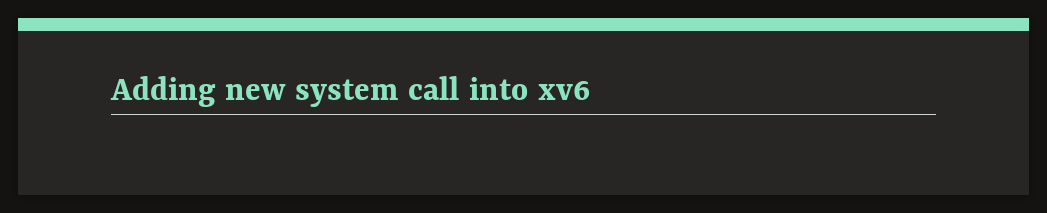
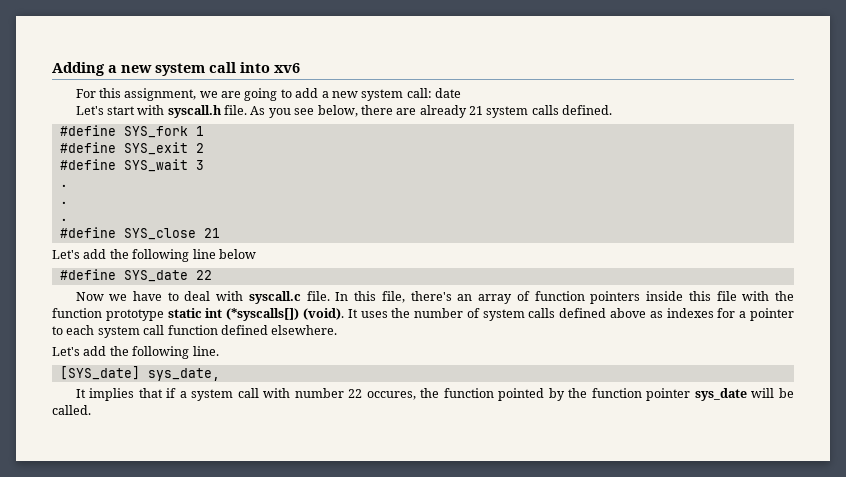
- Adding new system call into xv6
+ Adding a new system call into xv6
+ For this assignment, we are going to add a new system call: date
+ Let's start with syscall.h file. As you see below, there are already 21 system calls defined.
+ #define SYS_fork 1
+ #define SYS_exit 2
+ #define SYS_wait 3
+ .
+ .
+ .
+ #define SYS_close 21
+ Let's add the following line below
+ #define SYS_date 22
+ Now we have to deal with syscall.c file. In this file, there's an array of function pointers inside this file with the function prototype static int (*syscalls[]) (void). It uses the number of system calls defined above as indexes for a pointer to each system call function defined elsewhere.
+ Let's add the following line.
+ [SYS_date] sys_date,
+ It implies that if a system call with number 22 occures, the function pointed by the function pointer sys_date will be called.

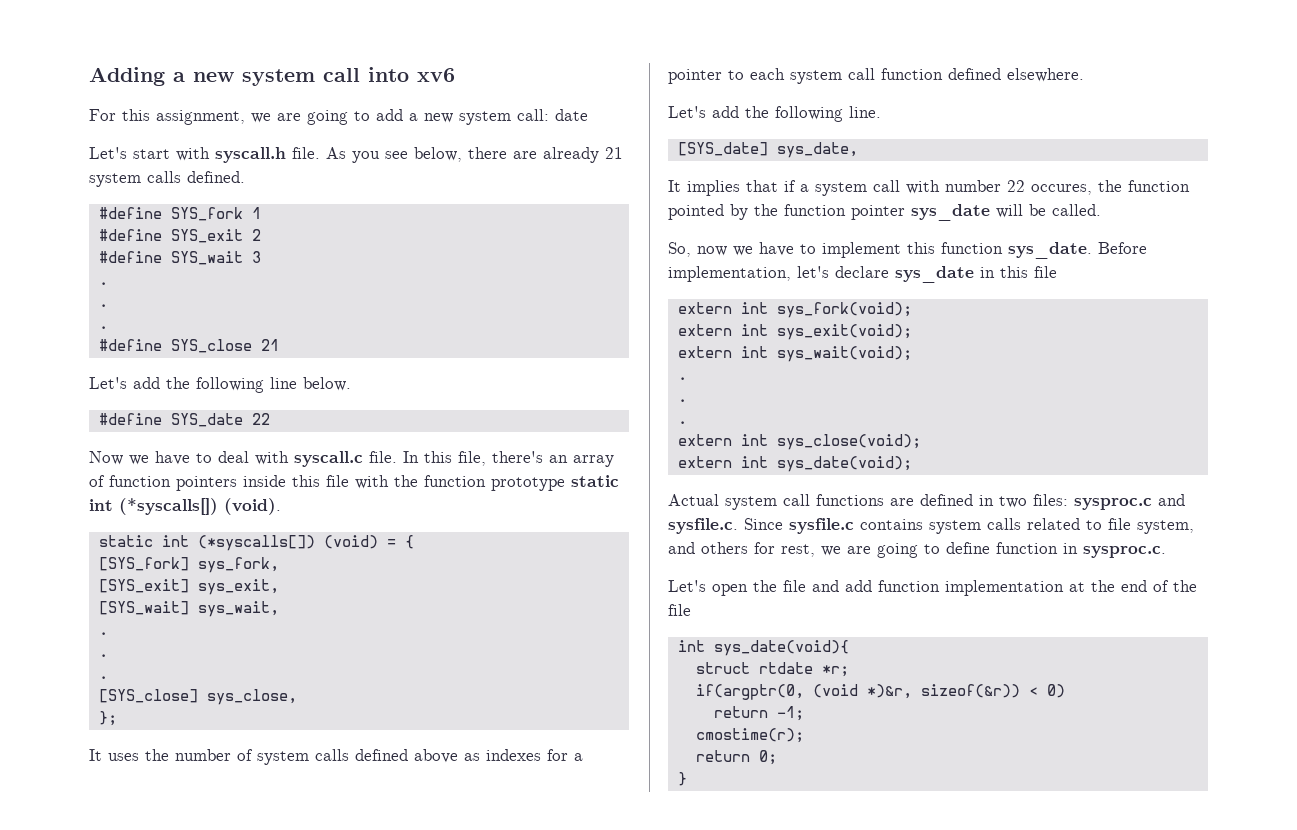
- Let's add the following line below
+ Let's add the following line below.
- In this file, there's an array of function pointers inside this file with the function prototype static int (*syscalls[]) (void). It uses the number of system calls defined above as indexes for a pointer to each system call function defined elsewhere.
+ In this file, there's an array of function pointers inside this file with the function prototype static int (*syscalls[]) (void).
+ static int (*syscalls[]) (void) = {
+ [SYS_fork] sys_fork,
+ [SYS_exit] sys_exit,
+ [SYS_wait] sys_wait,
+ .
+ .
+ .
+ [SYS_close] sys_close,
+ };
+ It uses the number of system calls defined above as indexes for a pointer to each system call function defined elsewhere.
+ So, now we have to implement this function sys_date. Before implementation, let's declare sys_date in this file
+ extern int sys_fork(void);
+ extern int sys_exit(void);
+ extern int sys_wait(void);
+ .
+ .
+ .
+ extern int sys_close(void);
+ extern int sys_date(void);
+ Actual system call functions are defined in two files: sysproc.c and sysfile.c. Since sysfile.c contains system calls related to file system, and others for rest, we are going to define function in sysproc.c.
+ Let's open the file and add function implementation at the end of the file
+ int sys_date(void){
+ struct rtdate *r;
+ if(argptr(0, (void *)&r, sizeof(&r)) < 0)
+ return -1;
+ cmostime(r);
+ return 0;
+ }

